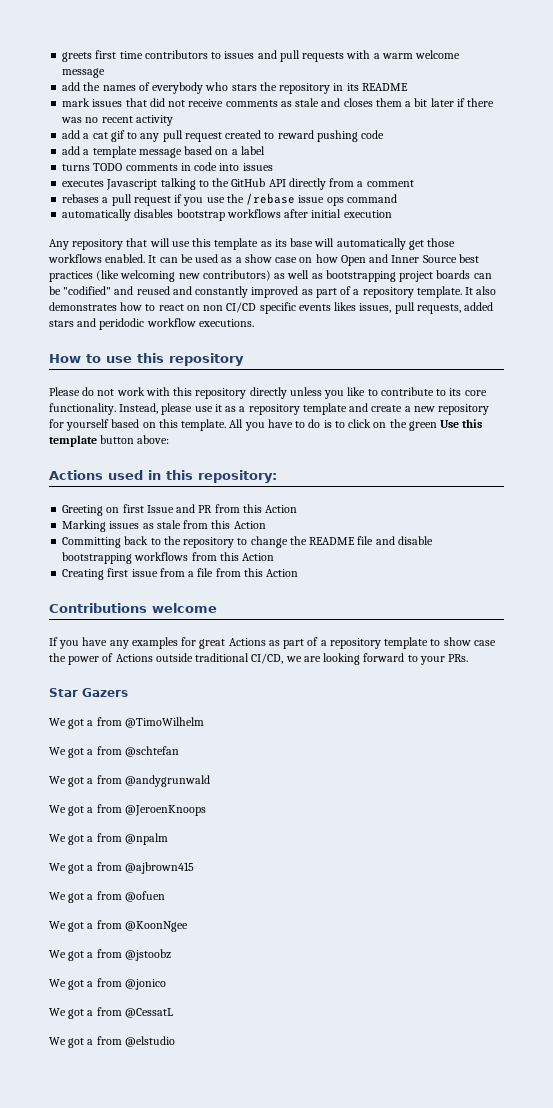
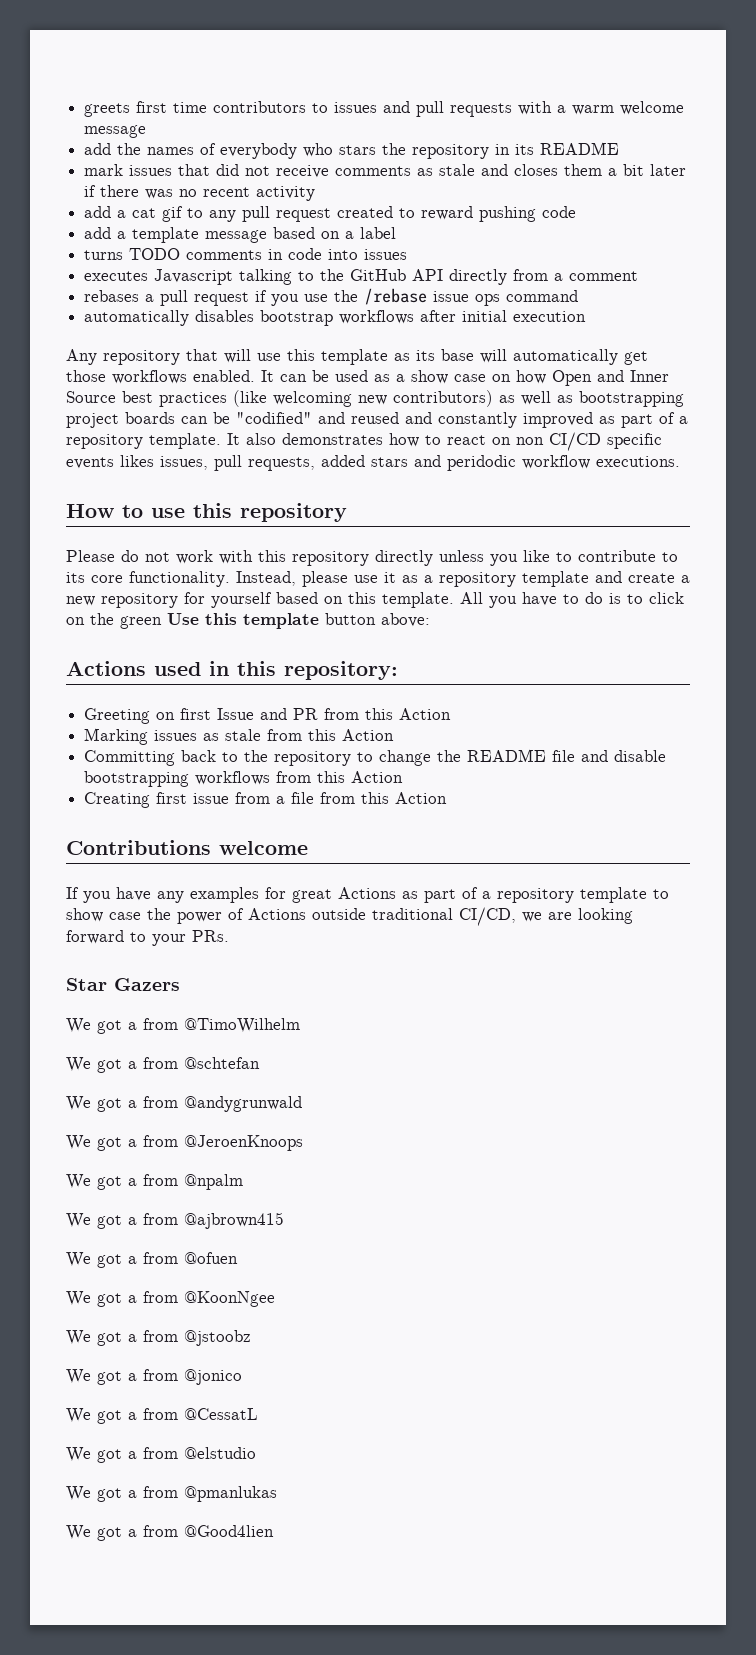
+ We got a from @pmanlukas
+ We got a from @Good4lien

